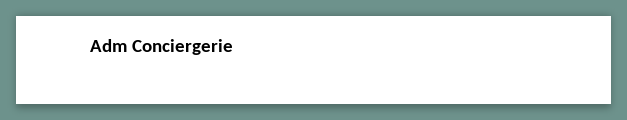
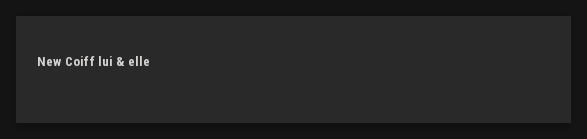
- Adm Conciergerie
+ New Coiff lui & elle

